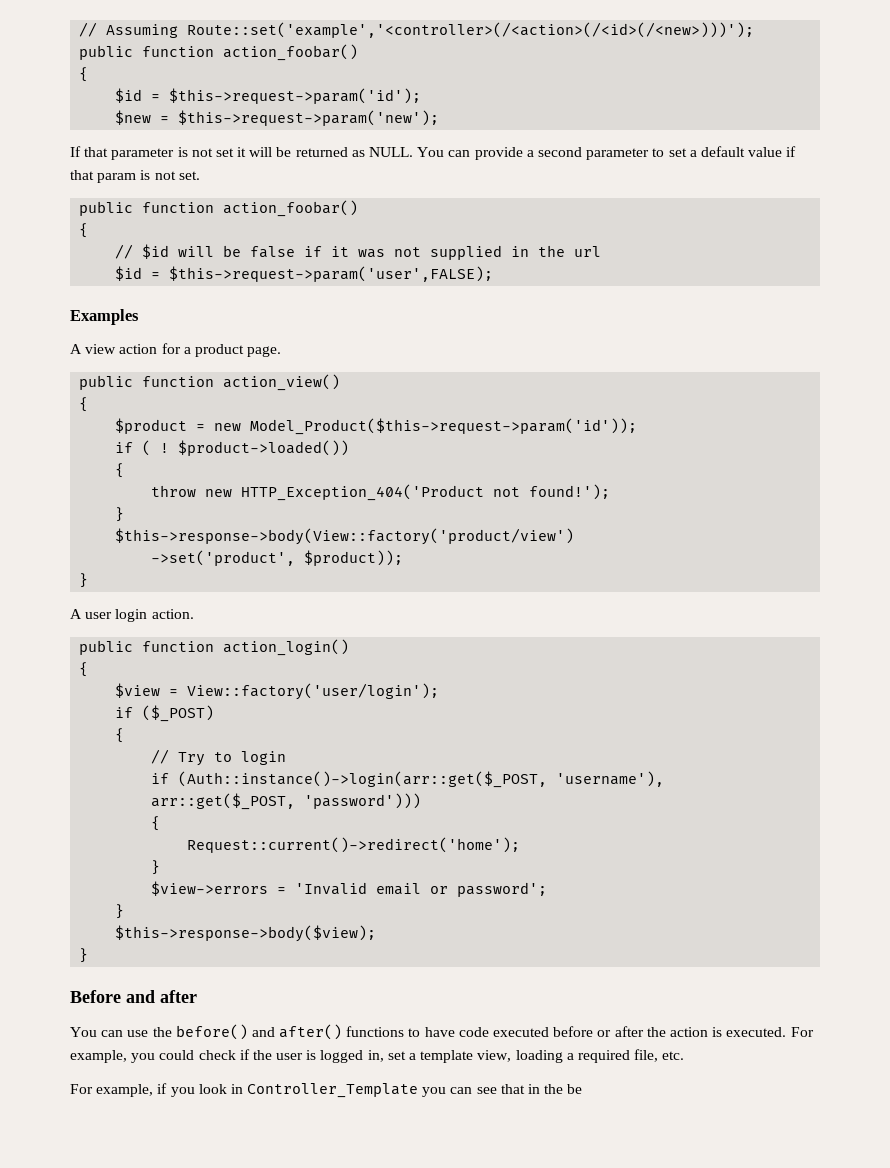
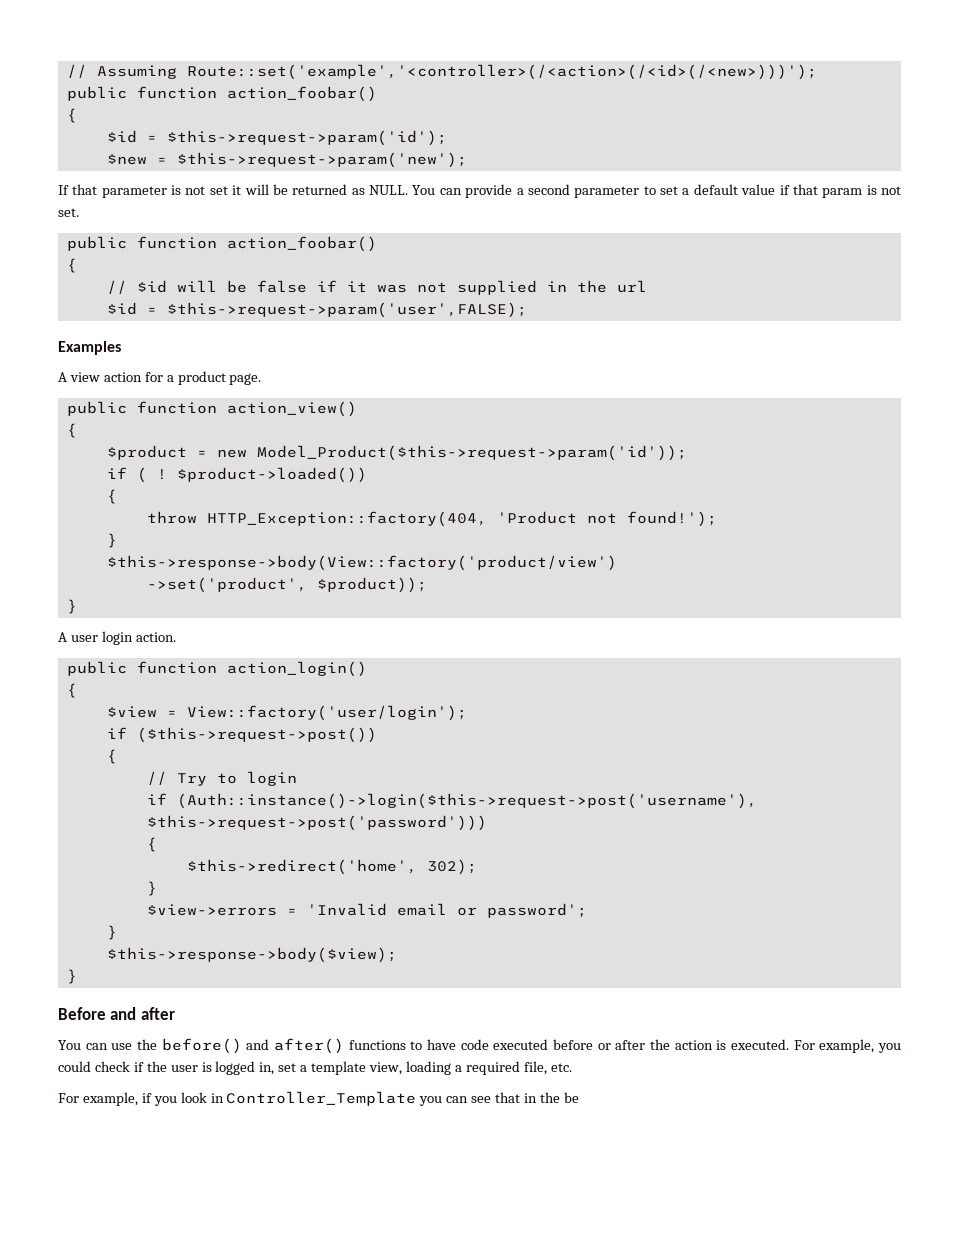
- throw new HTTP_Exception_404('Product not found!');
+ throw HTTP_Exception::factory(404, 'Product not found!');
- if ($_POST)
+ if ($this->request->post())
- if (Auth::instance()->login(arr::get($_POST, 'username'), arr::get($_POST, 'password')))
+ if (Auth::instance()->login($this->request->post('username'), $this->request->post('password')))
  {
- Request::current()->redirect('home');
+ $this->redirect('home', 302);

